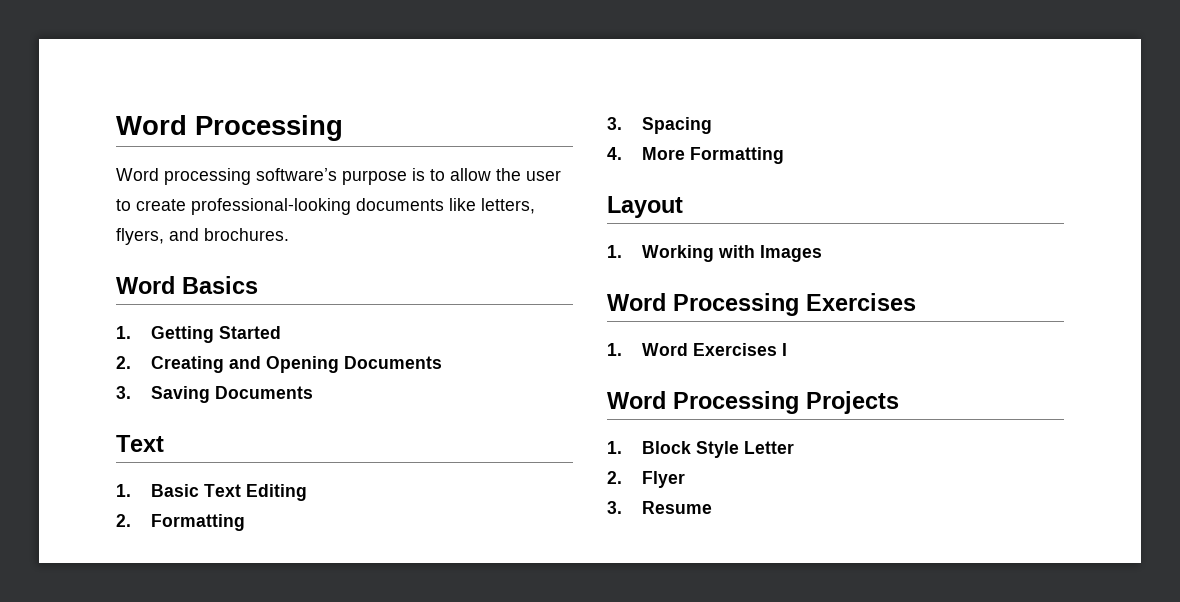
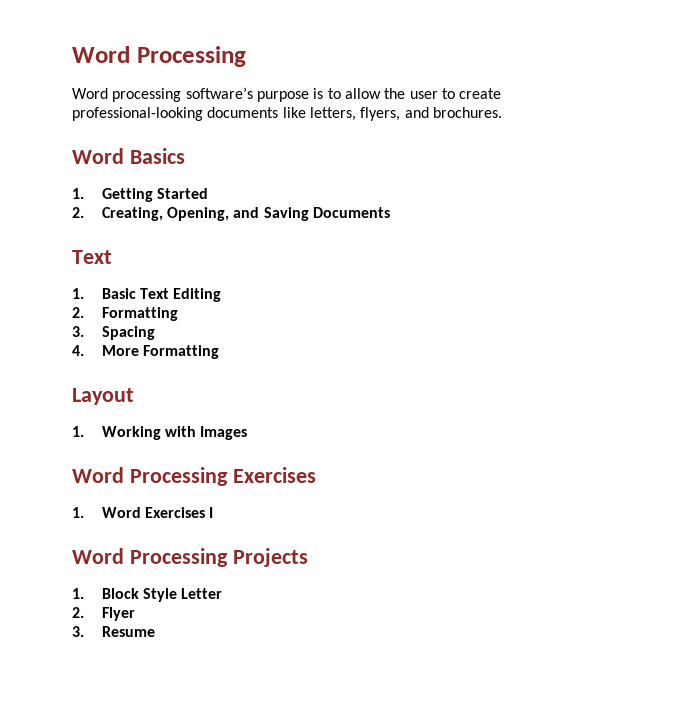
- 2. Creating and Opening Documents
- 3. Saving Documents
+ 2. Creating, Opening, and Saving Documents

